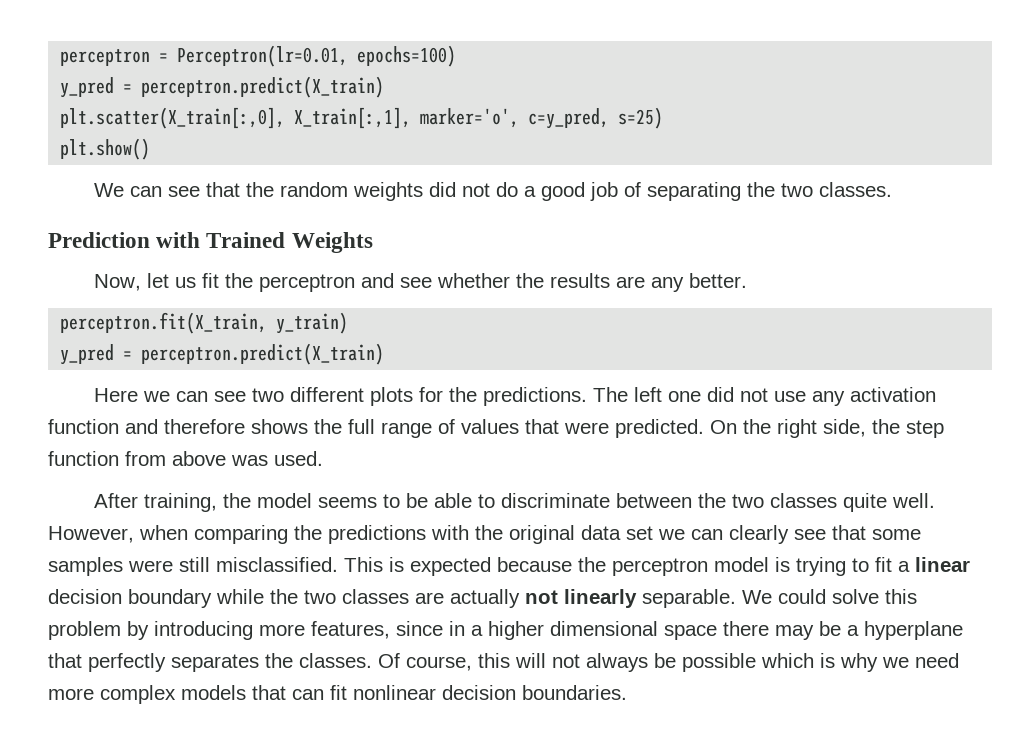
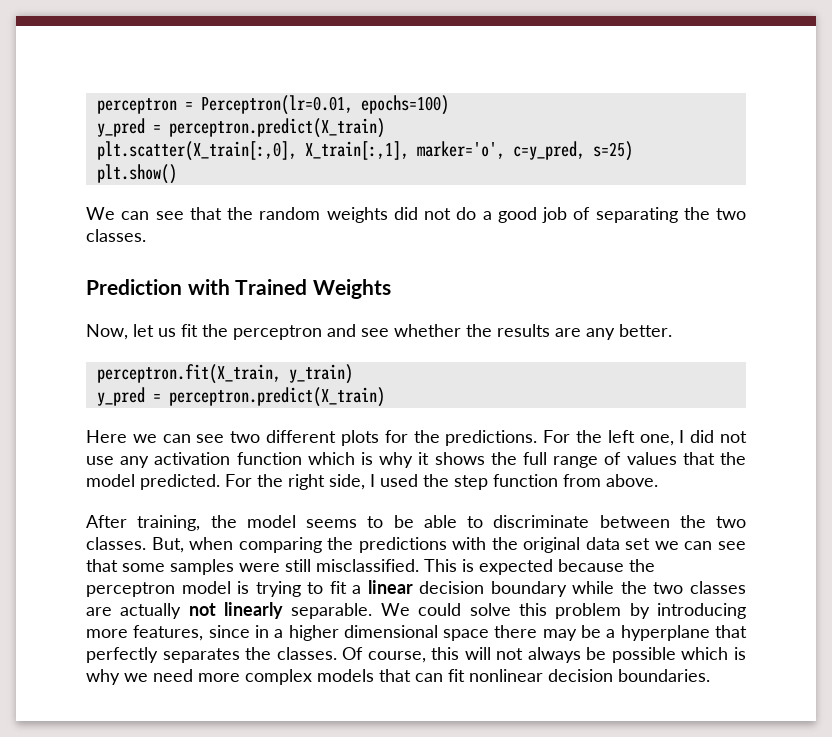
- The left one did not use any activation function and therefore shows the full range of values that were predicted. On the right side, the step function from above was used.
+ For the left one, I did not use any activation function which is why it shows the full range of values that the model predicted. For the right side, I used the step function from above.
- After training, the model seems to be able to discriminate between the two classes quite well. However, when comparing the predictions with the original data set we can clearly see that some samples were still misclassified.
+ After training, the model seems to be able to discriminate between the two classes. But, when comparing the predictions with the original data set we can see that some samples were still misclassified.

